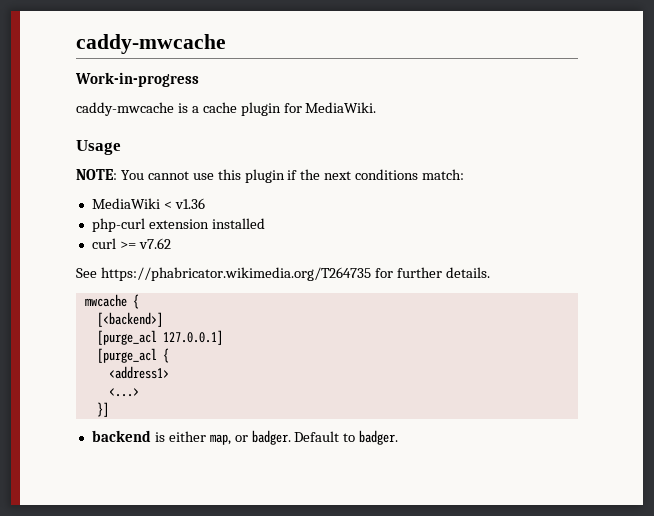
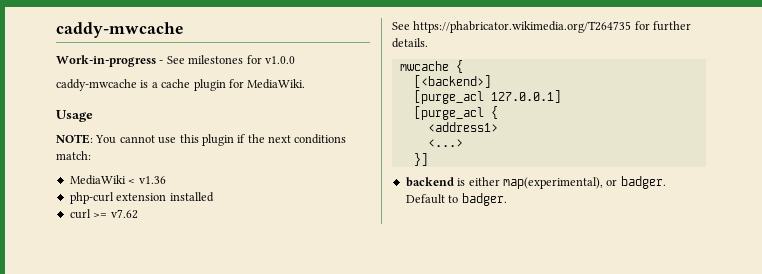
- Work-in-progress
+ Work-in-progress - See milestones for v1.0.0
- backend is either map, or badger.
+ backend is either map(experimental), or badger.

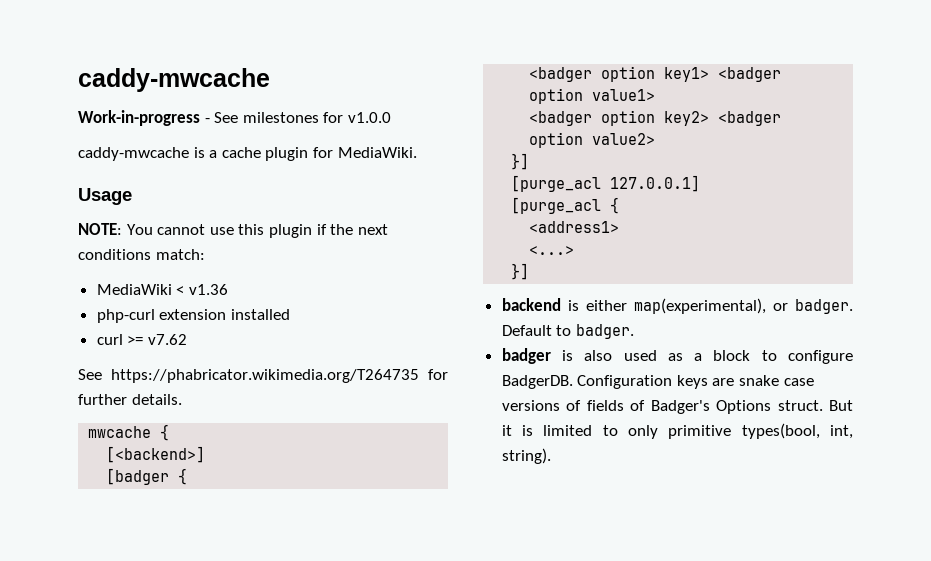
+ [badger {
+ <badger option key1> <badger option value1>
+ <badger option key2> <badger option value2>
+ }]
+ badger is also used as a block to configure BadgerDB. Configuration keys are snake case versions of fields of Badger's Options struct. But it is limited to only primitive types(bool, int, string).

